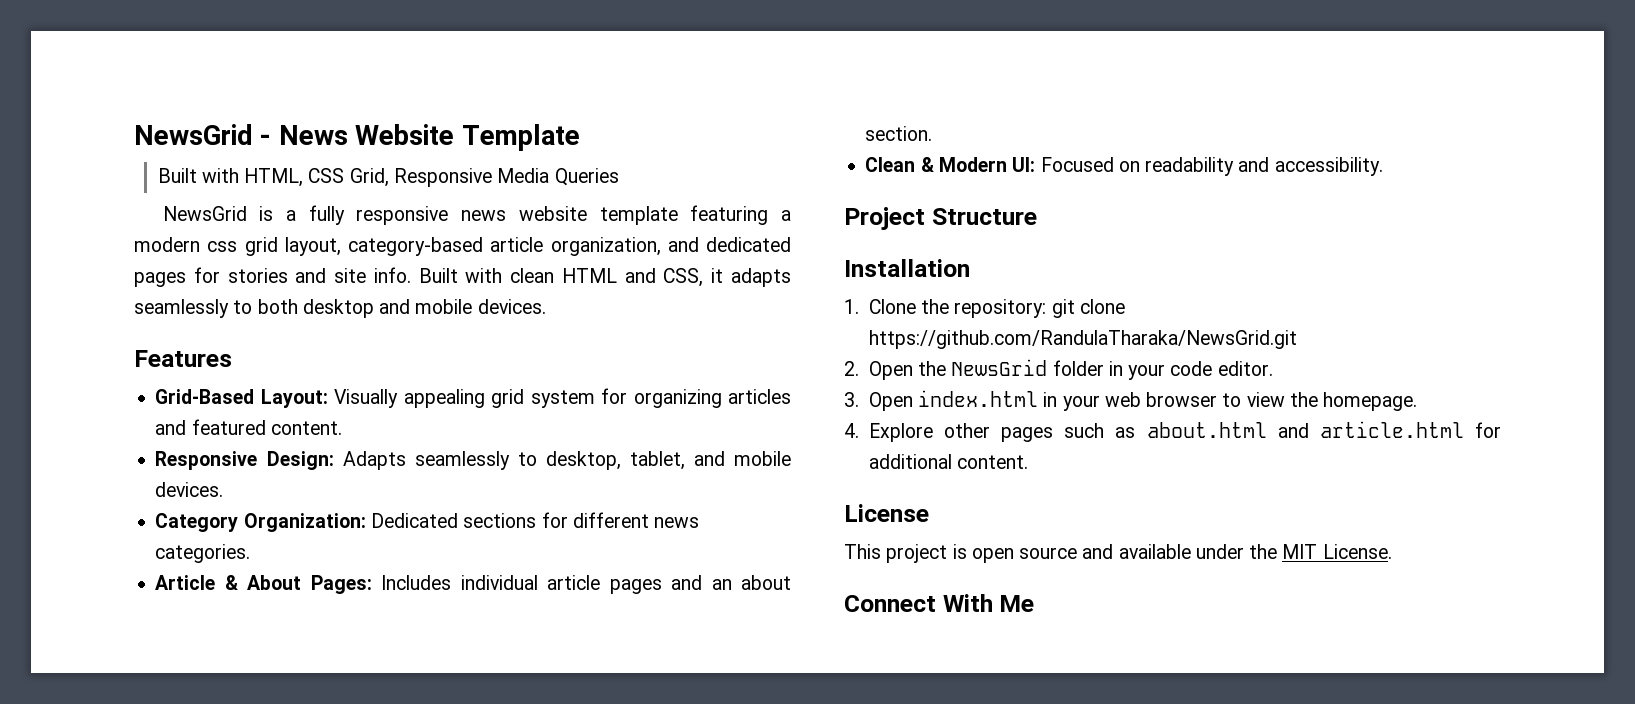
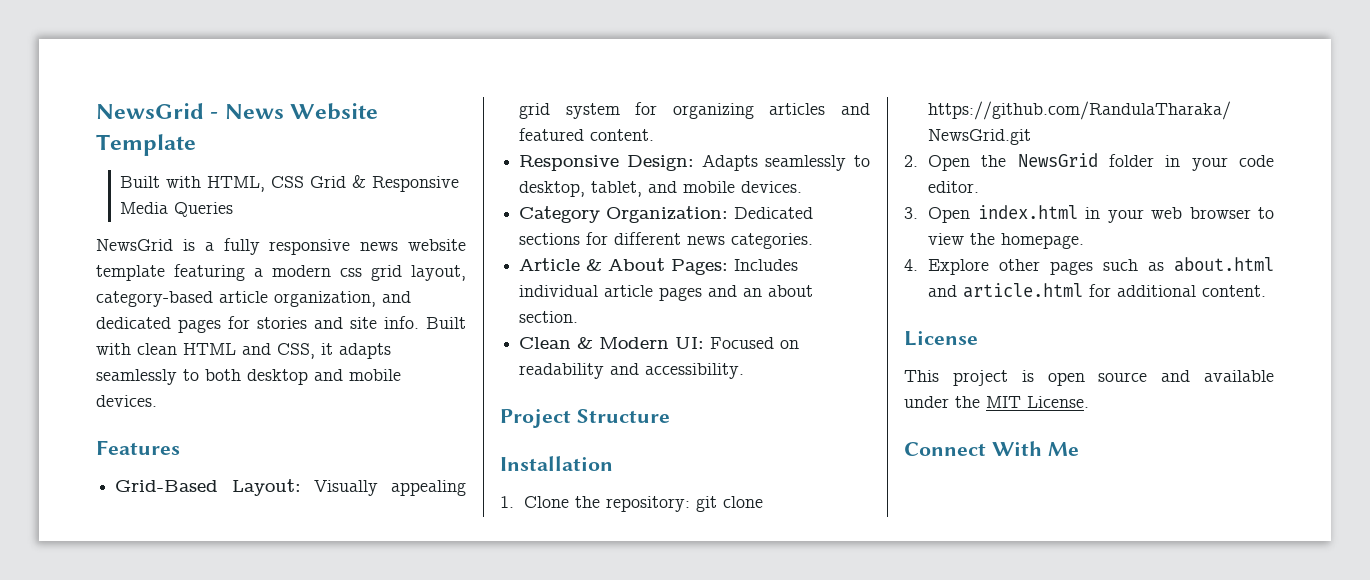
- Built with HTML, CSS Grid, Responsive Media Queries
+ Built with HTML, CSS Grid & Responsive Media Queries

